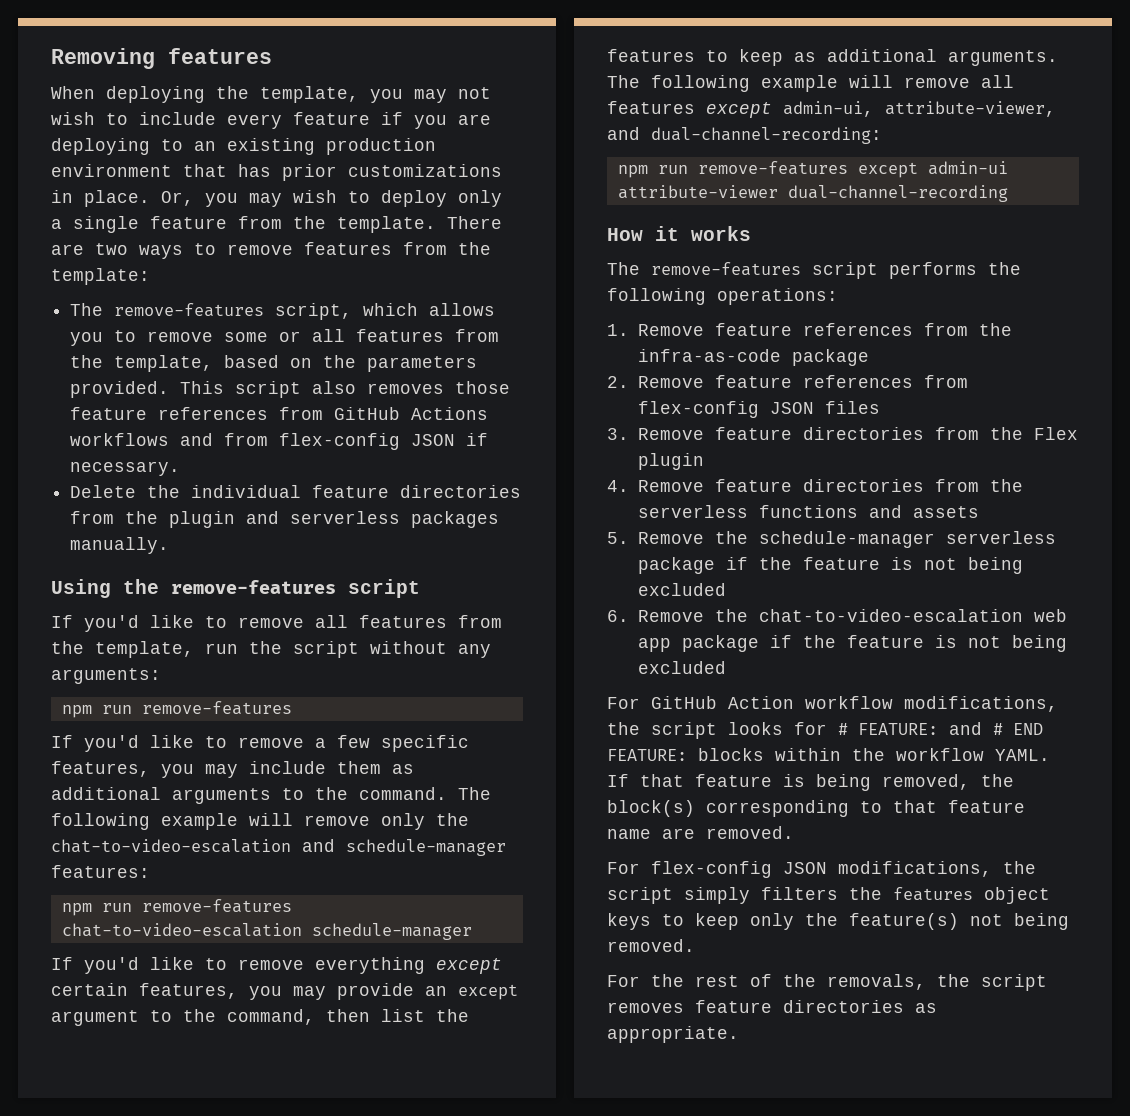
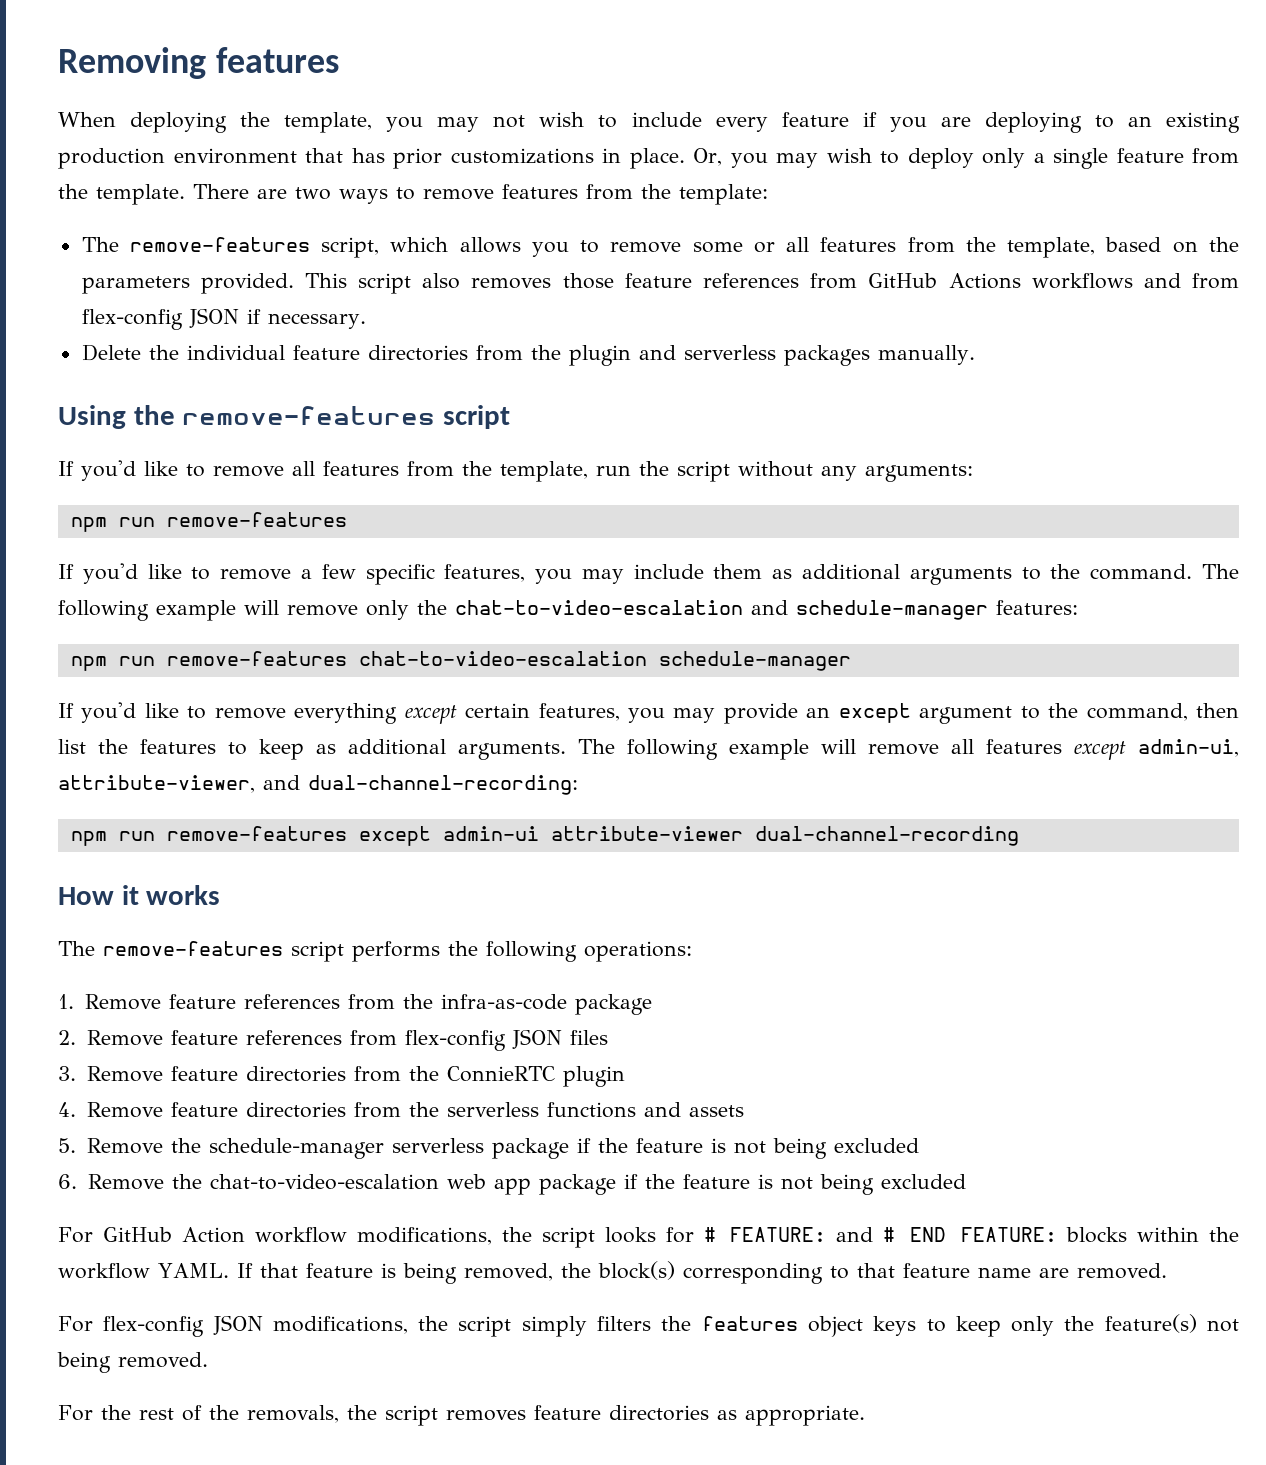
- 3. Remove feature directories from the Flex plugin
+ 3. Remove feature directories from the ConnieRTC plugin

